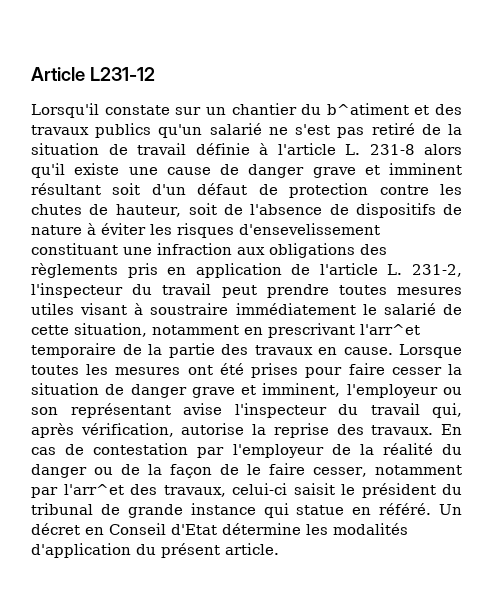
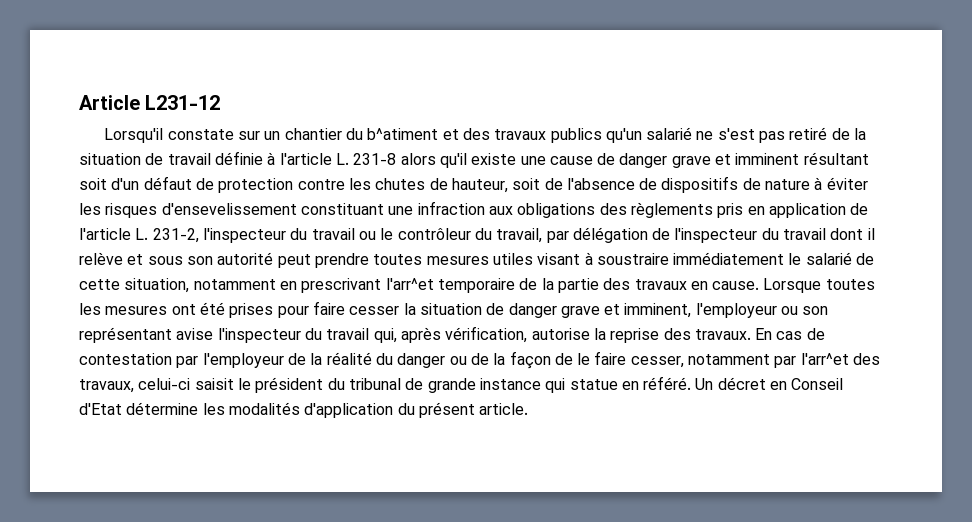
- Lorsqu'il constate sur un chantier du b^atiment et des travaux publics qu'un salarié ne s'est pas retiré de la situation de travail définie à l'article L. 231-8 alors qu'il existe une cause de danger grave et imminent résultant soit d'un défaut de protection contre les chutes de hauteur, soit de l'absence de dispositifs de nature à éviter les risques d'ensevelissement constituant une infraction aux obligations des règlements pris en application de l'article L. 231-2, l'inspecteur du travail peut prendre toutes mesures utiles visant à soustraire immédiatement le salarié de cette situation, notamment en prescrivant l'arr^et temporaire de la partie des travaux en cause.
+ Lorsqu'il constate sur un chantier du b^atiment et des travaux publics qu'un salarié ne s'est pas retiré de la situation de travail définie à l'article L. 231-8 alors qu'il existe une cause de danger grave et imminent résultant soit d'un défaut de protection contre les chutes de hauteur, soit de l'absence de dispositifs de nature à éviter les risques d'ensevelissement constituant une infraction aux obligations des règlements pris en application de l'article L. 231-2, l'inspecteur du travail ou le contrôleur du travail, par délégation de l'inspecteur du travail dont il relève et sous son autorité peut prendre toutes mesures utiles visant à soustraire immédiatement le salarié de cette situation, notamment en prescrivant l'arr^et temporaire de la partie des travaux en cause.

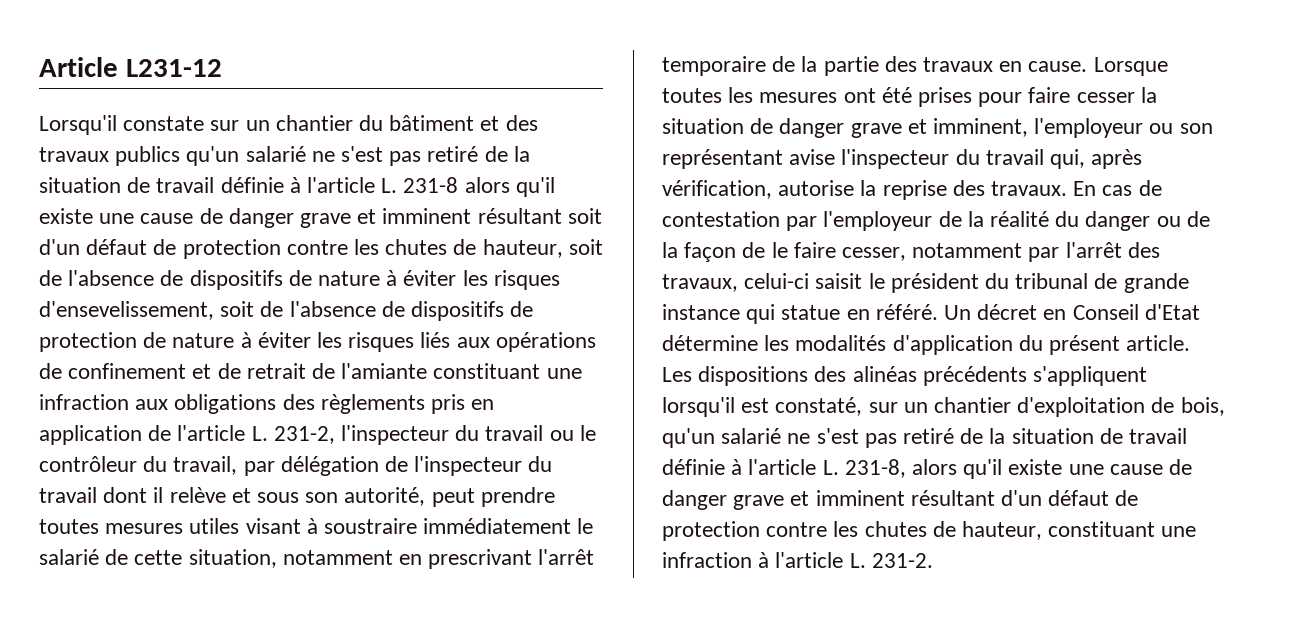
- Lorsqu'il constate sur un chantier du b^atiment et des travaux publics qu'un salarié ne s'est pas retiré de la situation de travail définie à l'article L. 231-8 alors qu'il existe une cause de danger grave et imminent résultant soit d'un défaut de protection contre les chutes de hauteur, soit de l'absence de dispositifs de nature à éviter les risques d'ensevelissement constituant une infraction aux obligations des règlements pris en application de l'article L. 231-2, l'inspecteur du travail ou le contrôleur du travail, par délégation de l'inspecteur du travail dont il relève et sous son autorité peut prendre toutes mesures utiles visant à soustraire immédiatement le salarié de cette situation, notamment en prescrivant l'arr^et temporaire de la partie des travaux en cause.
+ Lorsqu'il constate sur un chantier du bâtiment et des travaux publics qu'un salarié ne s'est pas retiré de la situation de travail définie à l'article L. 231-8 alors qu'il existe une cause de danger grave et imminent résultant soit d'un défaut de protection contre les chutes de hauteur, soit de l'absence de dispositifs de nature à éviter les risques d'ensevelissement, soit de l'absence de dispositifs de protection de nature à éviter les risques liés aux opérations de confinement et de retrait de l'amiante constituant une infraction aux obligations des règlements pris en application de l'article L. 231-2, l'inspecteur du travail ou le contrôleur du travail, par délégation de l'inspecteur du travail dont il relève et sous son autorité, peut prendre toutes mesures utiles visant à soustraire immédiatement le salarié de cette situation, notamment en prescrivant l'arrêt temporaire de la partie des travaux en cause.
- En cas de contestation par l'employeur de la réalité du danger ou de la façon de le faire cesser, notamment par l'arr^et des travaux, celui-ci saisit le président du tribunal de grande instance qui statue en référé.
+ En cas de contestation par l'employeur de la réalité du danger ou de la façon de le faire cesser, notamment par l'arrêt des travaux, celui-ci saisit le président du tribunal de grande instance qui statue en référé.
+ Les dispositions des alinéas précédents s'appliquent lorsqu'il est constaté, sur un chantier d'exploitation de bois, qu'un salarié ne s'est pas retiré de la situation de travail définie à l'article L. 231-8, alors qu'il existe une cause de danger grave et imminent résultant d'un défaut de protection contre les chutes de hauteur, constituant une infraction à l'article L. 231-2.

